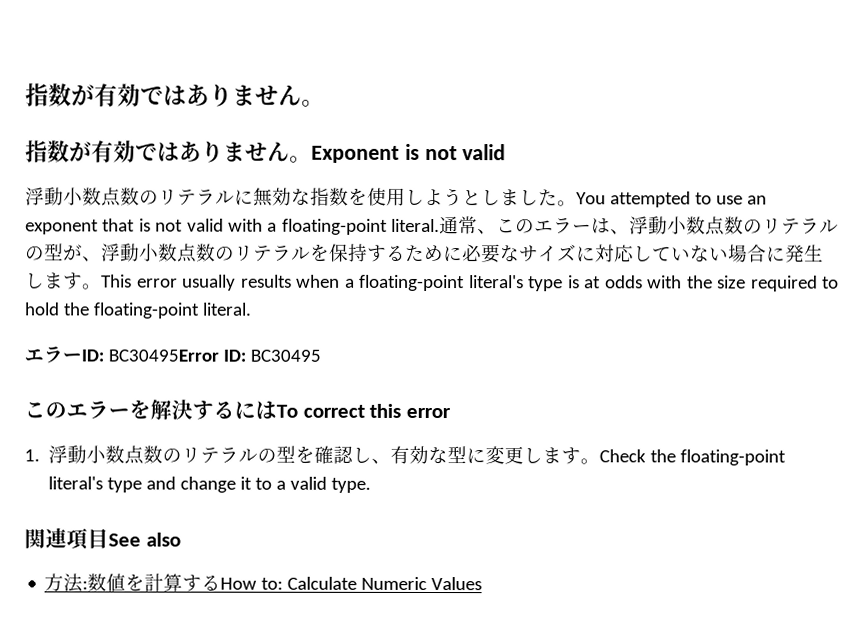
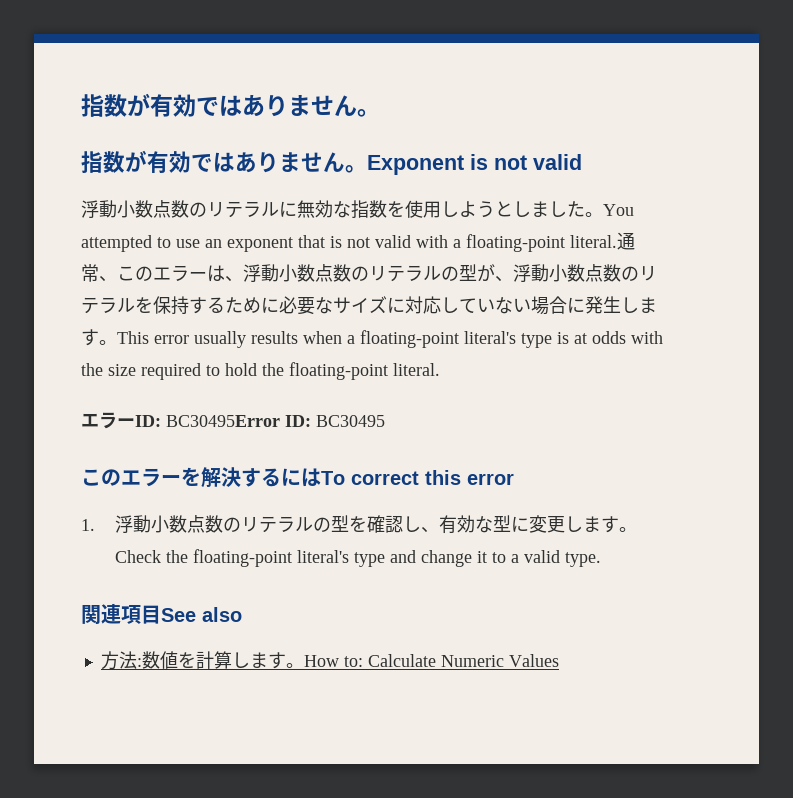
- 方法:数値を計算するHow to: Calculate Numeric Values
+ 方法:数値を計算します。How to: Calculate Numeric Values

